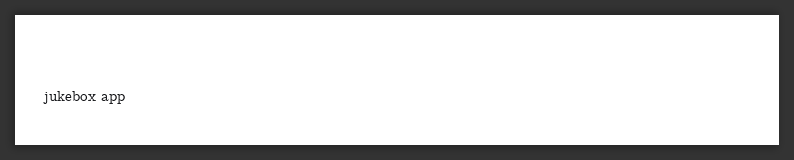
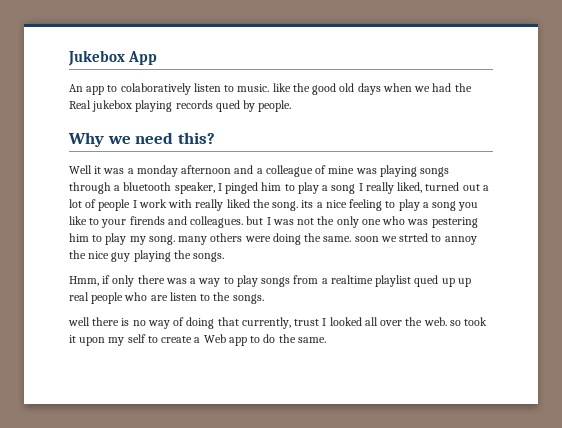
- jukebox app
+ Jukebox App
+ An app to colaboratively listen to music. like the good old days when we had the Real jukebox playing records qued by people.
+ Why we need this?
+ Well it was a monday afternoon and a colleague of mine was playing songs through a bluetooth speaker, I pinged him to play a song I really liked, turned out a lot of people I work with really liked the song. its a nice feeling to play a song you like to your firends and colleagues. but I was not the only one who was pestering him to play my song. many others were doing the same. soon we strted to annoy the nice guy playing the songs.
+ Hmm, if only there was a way to play songs from a realtime playlist qued up up real people who are listen to the songs.
+ well there is no way of doing that currently, trust I looked all over the web. so took it upon my self to create a Web app to do the same.

